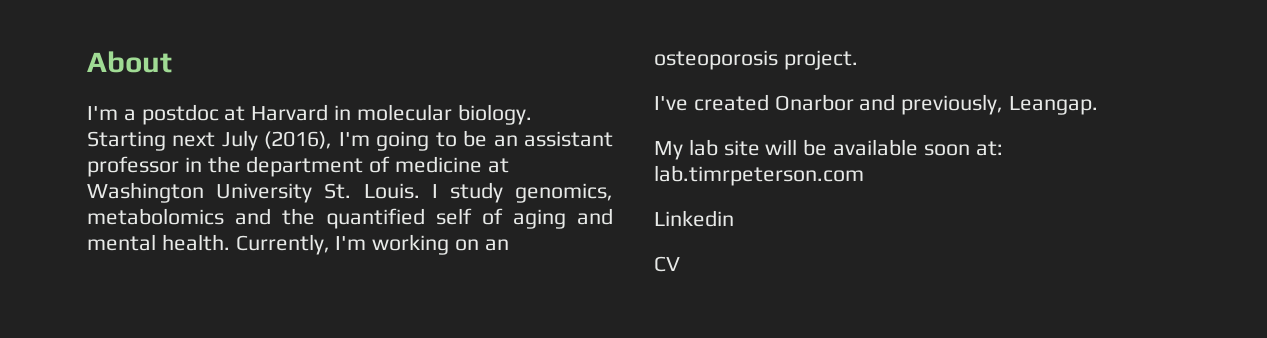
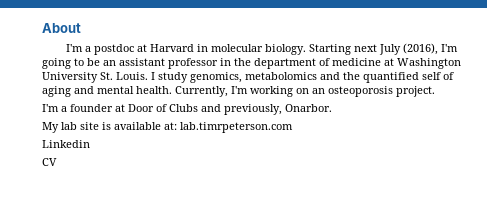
- I've created Onarbor and previously, Leangap.
+ I'm a founder at Door of Clubs and previously, Onarbor.
- My lab site will be available soon at: lab.timrpeterson.com
+ My lab site is available at: lab.timrpeterson.com

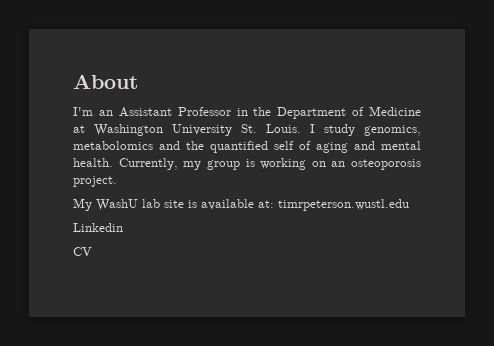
- I'm a postdoc at Harvard in molecular biology. Starting next July (2016), I'm going to be an assistant professor in the department of medicine at Washington University St. Louis.
+ I'm an Assistant Professor in the Department of Medicine at Washington University St. Louis.
- Currently, I'm working on an osteoporosis project.
+ Currently, my group is working on an osteoporosis project.
- I'm a founder at Door of Clubs and previously, Onarbor.
- My lab site is available at: lab.timrpeterson.com
+ My WashU lab site is available at: timrpeterson.wustl.edu

